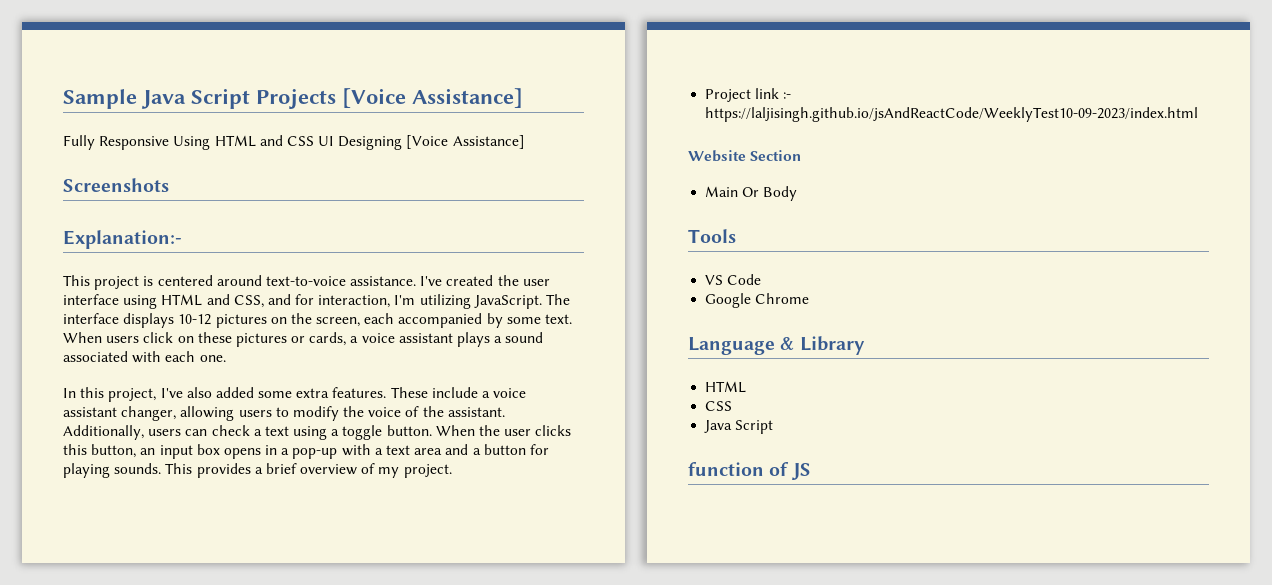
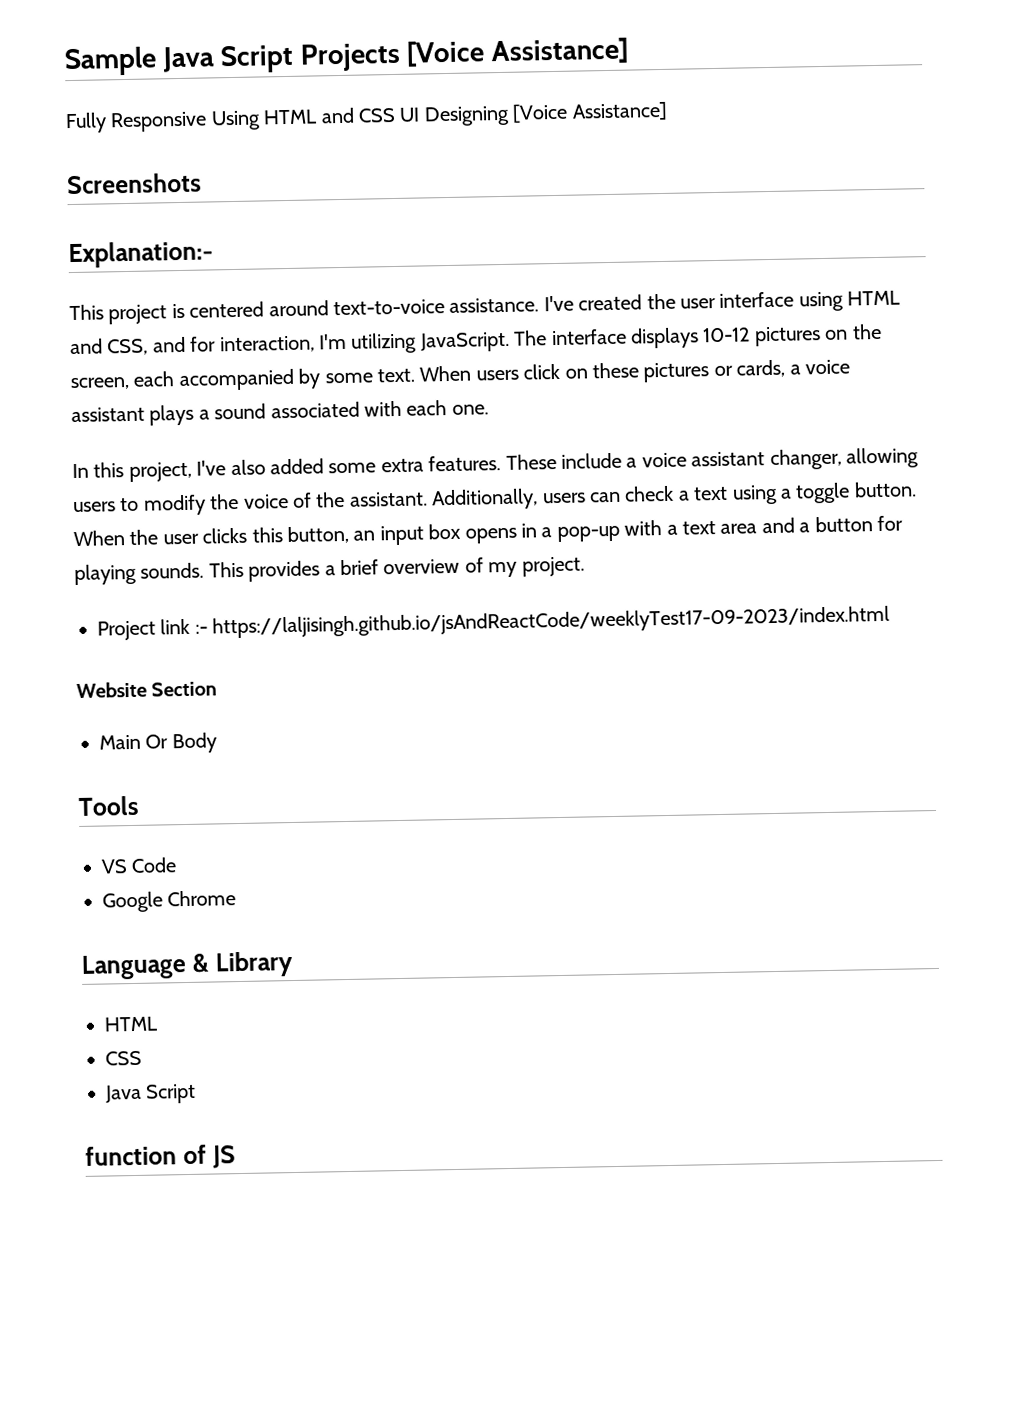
- Project link :- https://laljisingh.github.io/jsAndReactCode/WeeklyTest10-09-2023/index.html
+ Project link :- https://laljisingh.github.io/jsAndReactCode/weeklyTest17-09-2023/index.html

